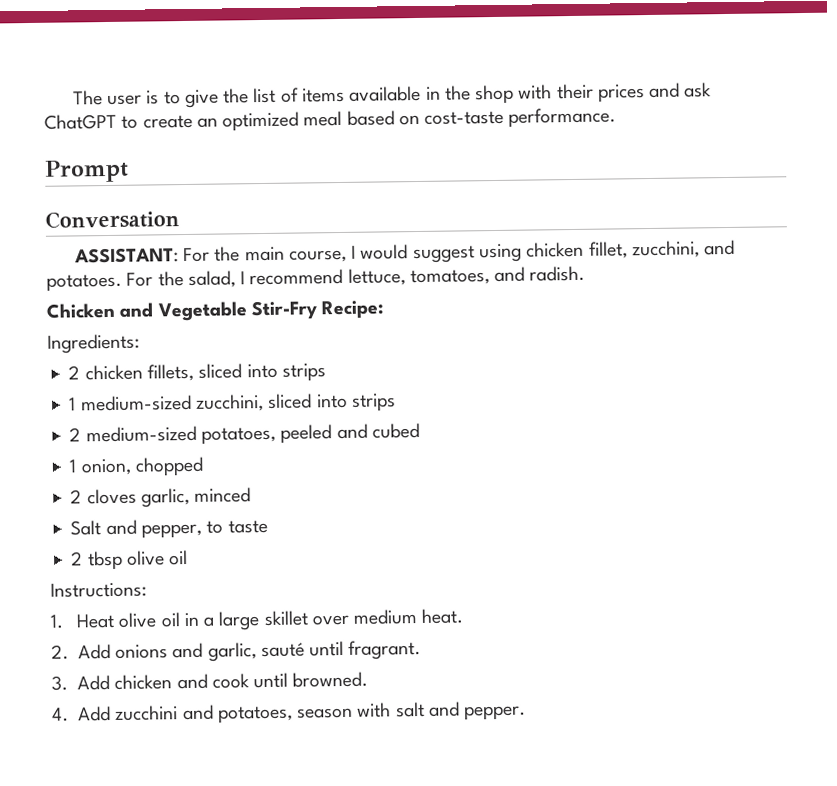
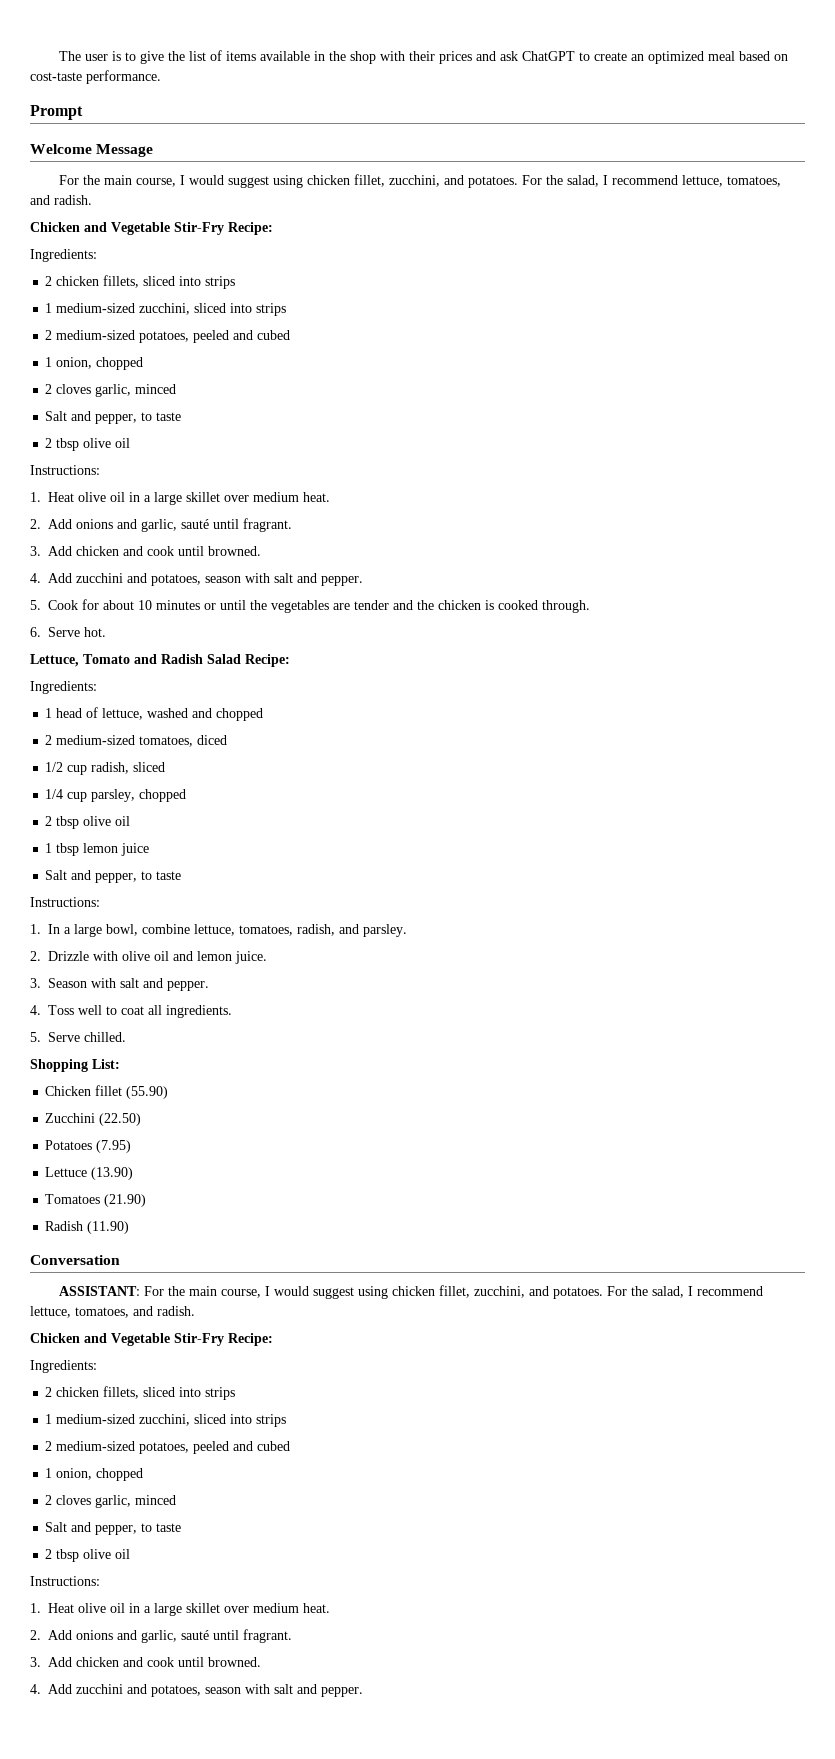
+ Welcome Message
+ For the main course, I would suggest using chicken fillet, zucchini, and potatoes. For the salad, I recommend lettuce, tomatoes, and radish.
+ Chicken and Vegetable Stir-Fry Recipe:
+ Ingredients:
+ 2 chicken fillets, sliced into strips
+ 1 medium-sized zucchini, sliced into strips
+ 2 medium-sized potatoes, peeled and cubed
+ 1 onion, chopped
+ 2 cloves garlic, minced
+ Salt and pepper, to taste
+ 2 tbsp olive oil
+ Instructions:
+ 1. Heat olive oil in a large skillet over medium heat.
+ 2. Add onions and garlic, sauté until fragrant.
+ 3. Add chicken and cook until browned.
+ 4. Add zucchini and potatoes, season with salt and pepper.
+ 5. Cook for about 10 minutes or until the vegetables are tender and the chicken is cooked through.
+ 6. Serve hot.
+ Lettuce, Tomato and Radish Salad Recipe:
+ Ingredients:
+ 1 head of lettuce, washed and chopped
+ 2 medium-sized tomatoes, diced
+ 1/2 cup radish, sliced
+ 1/4 cup parsley, chopped
+ 2 tbsp olive oil
+ 1 tbsp lemon juice
+ Salt and pepper, to taste
+ Instructions:
+ 1. In a large bowl, combine lettuce, tomatoes, radish, and parsley.
+ 2. Drizzle with olive oil and lemon juice.
+ 3. Season with salt and pepper.
+ 4. Toss well to coat all ingredients.
+ 5. Serve chilled.
+ Shopping List:
+ Chicken fillet (55.90)
+ Zucchini (22.50)
+ Potatoes (7.95)
+ Lettuce (13.90)
+ Tomatoes (21.90)
+ Radish (11.90)

